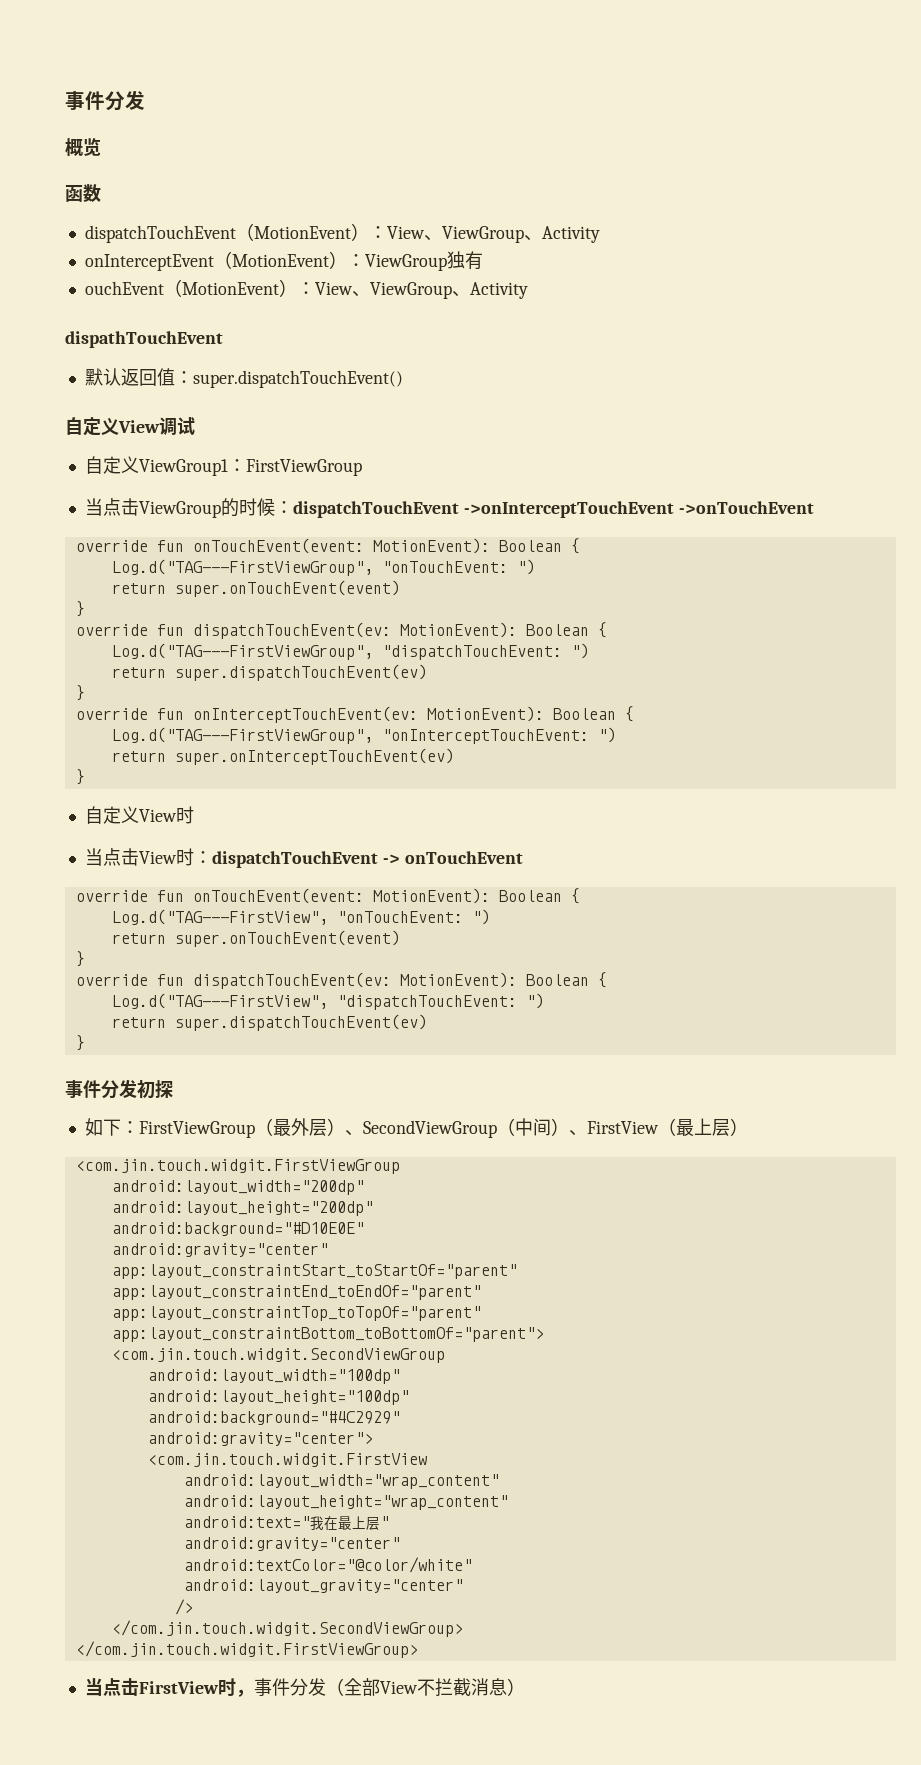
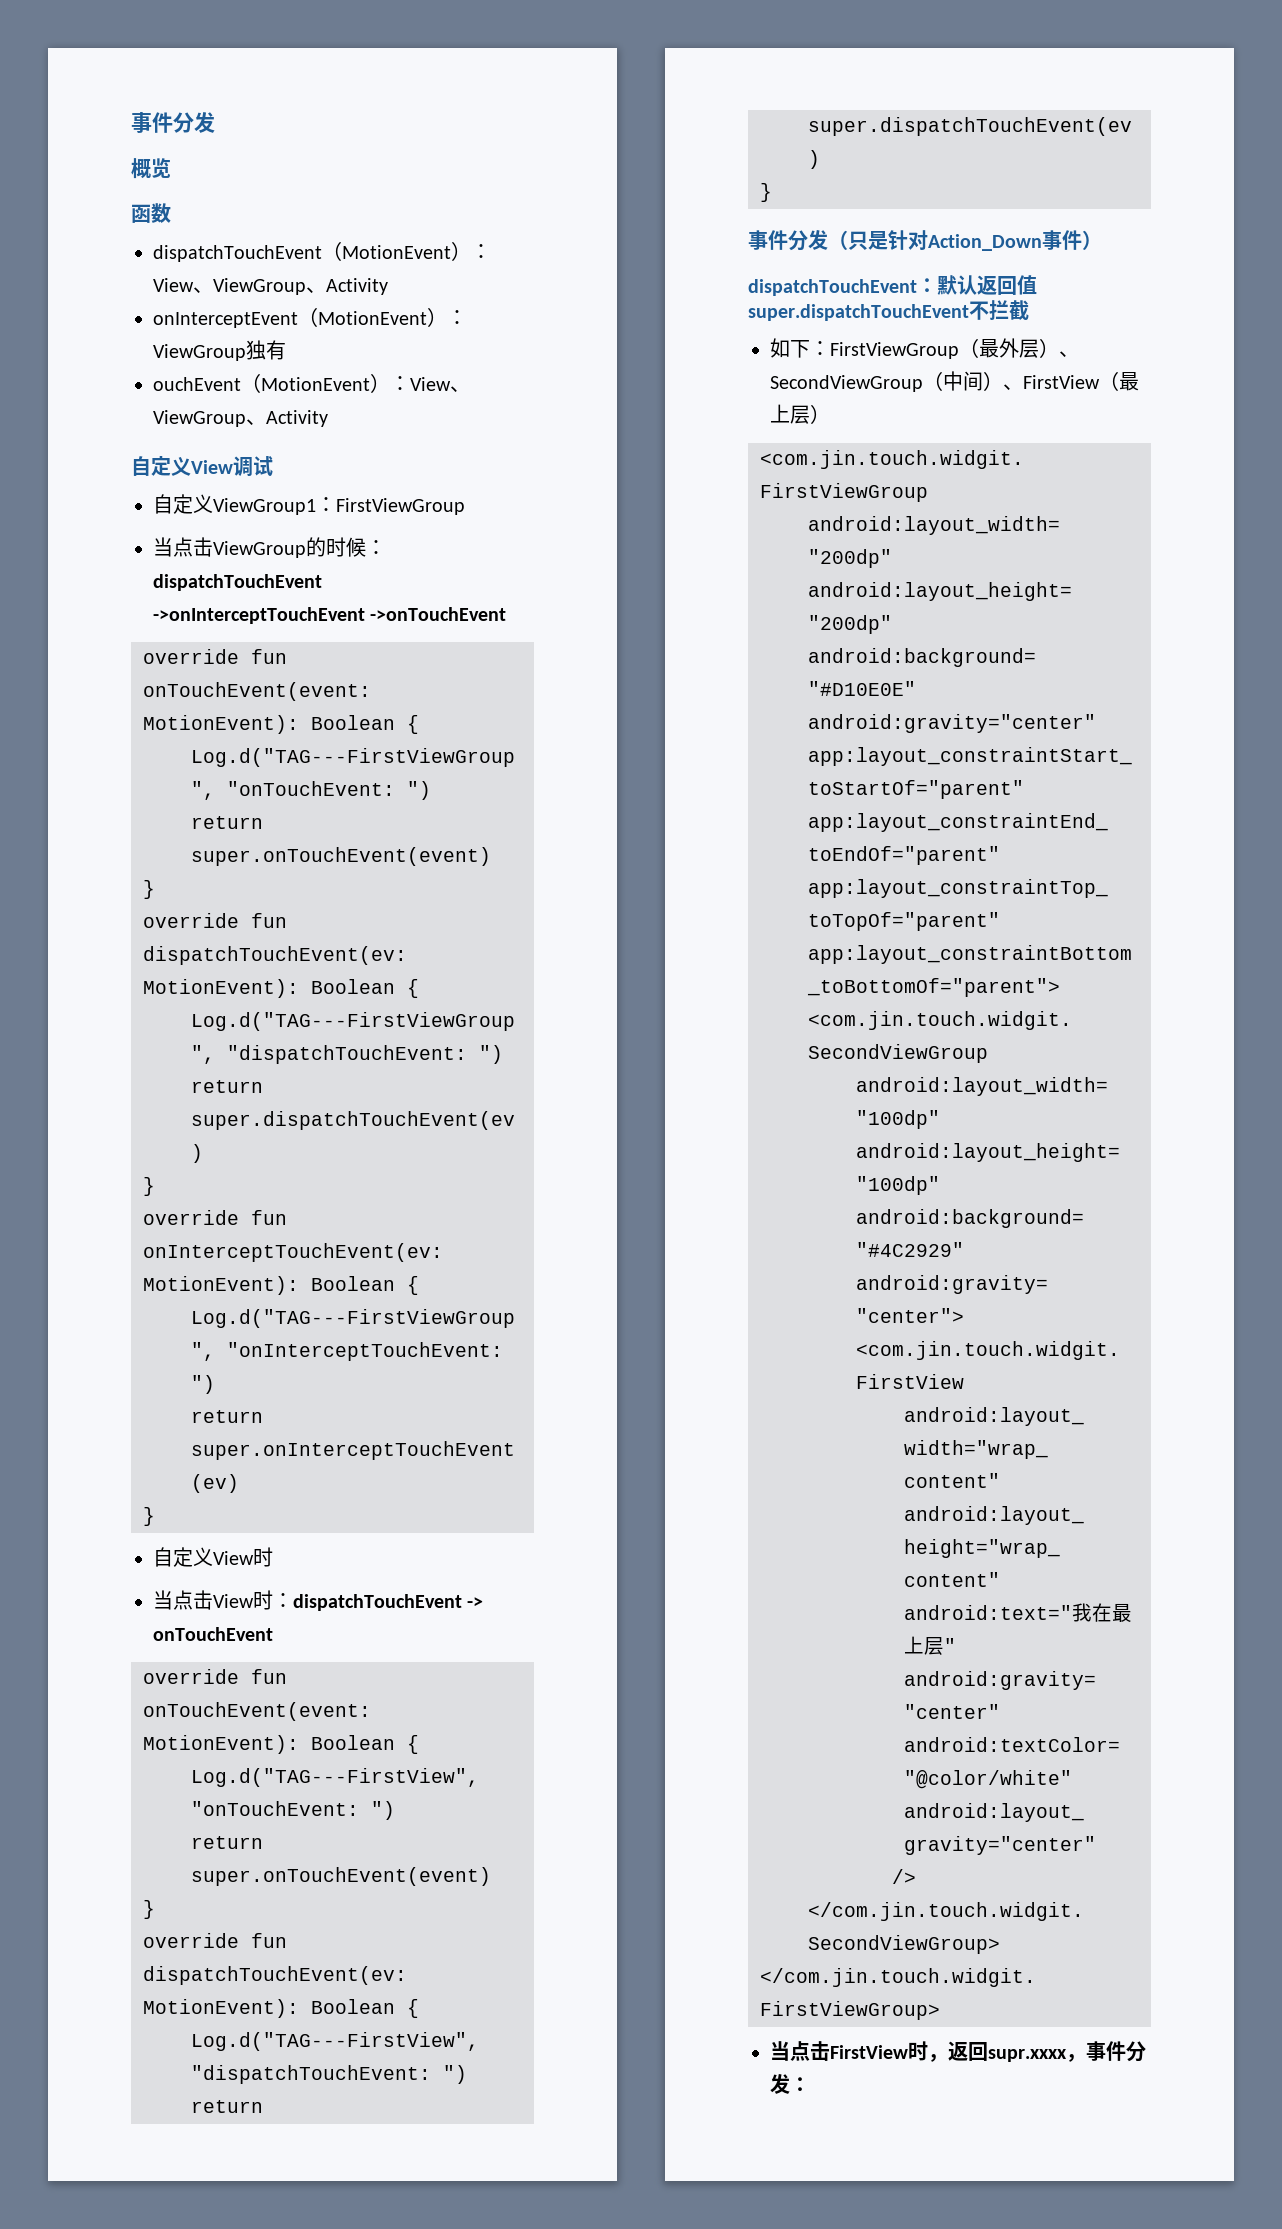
- dispathTouchEvent
- 默认返回值：super.dispatchTouchEvent()
- 事件分发初探
+ 事件分发（只是针对Action_Down事件）
+ dispatchTouchEvent：默认返回值super.dispatchTouchEvent不拦截
- 当点击FirstView时，事件分发（全部View不拦截消息）
+ 当点击FirstView时，返回supr.xxxx，事件分发：

